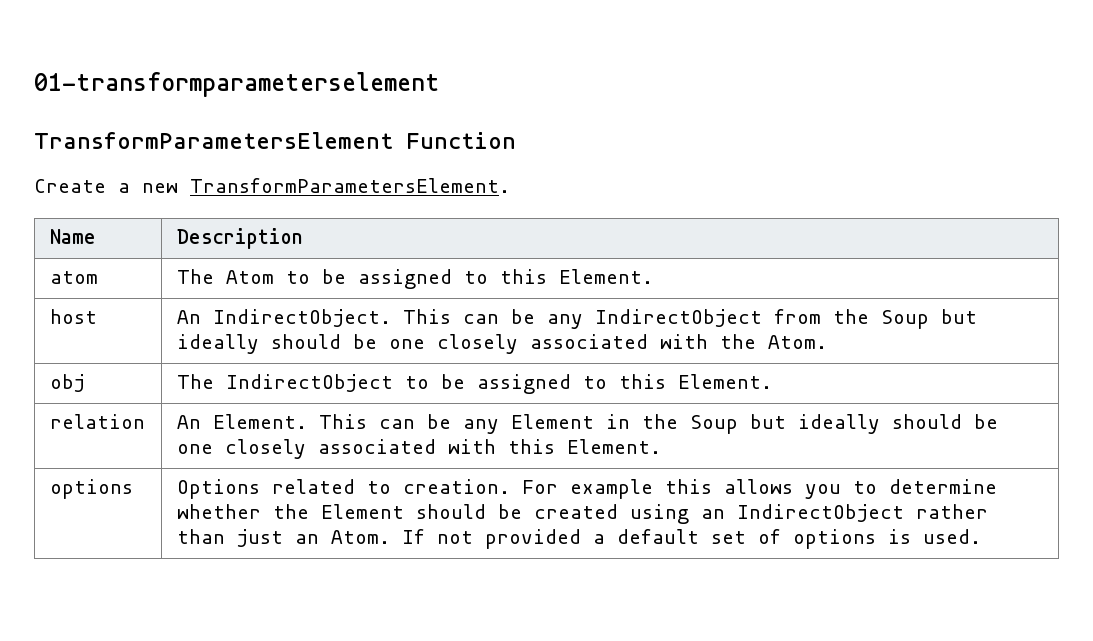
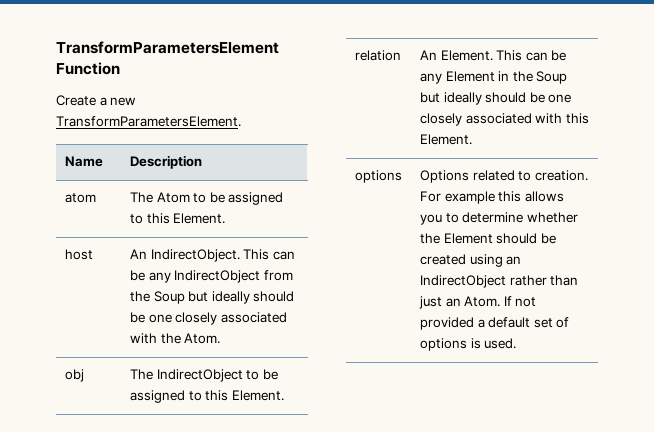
- 01-transformparameterselement

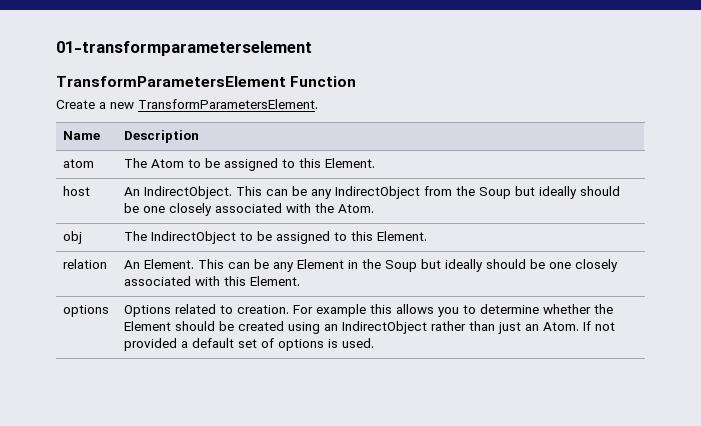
+ 01-transformparameterselement

